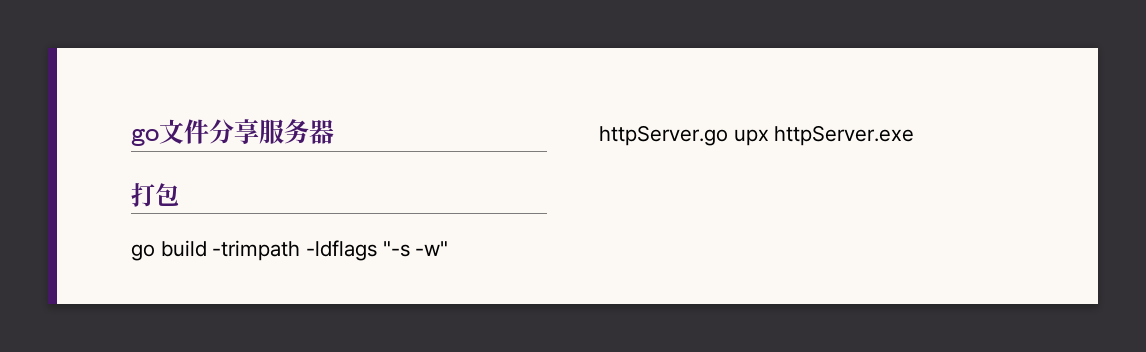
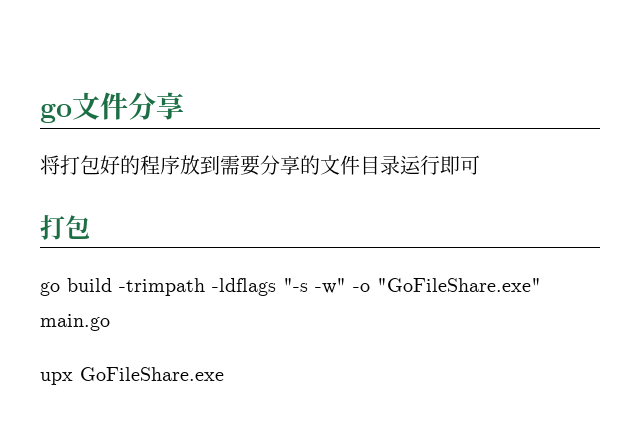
- go文件分享服务器
+ go文件分享
+ 将打包好的程序放到需要分享的文件目录运行即可
- go build -trimpath -ldflags "-s -w" httpServer.go upx httpServer.exe
+ go build -trimpath -ldflags "-s -w" -o "GoFileShare.exe" main.go
+ upx GoFileShare.exe

